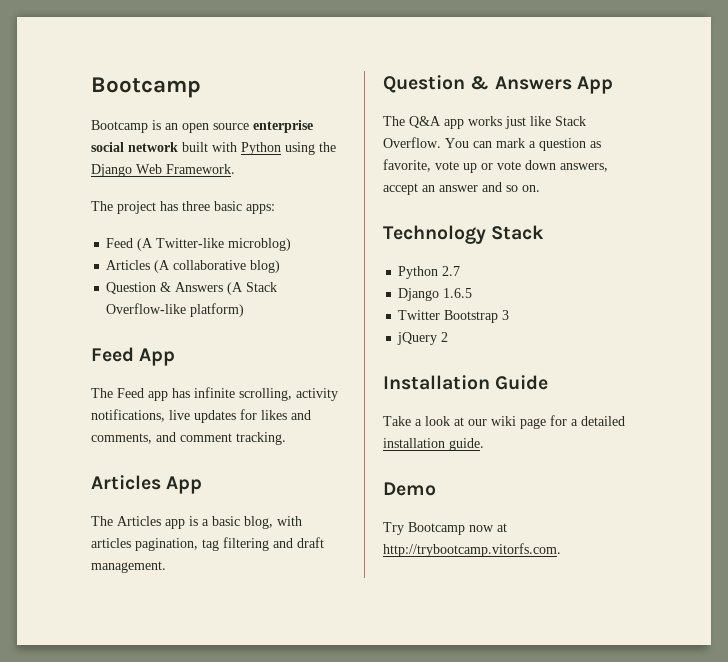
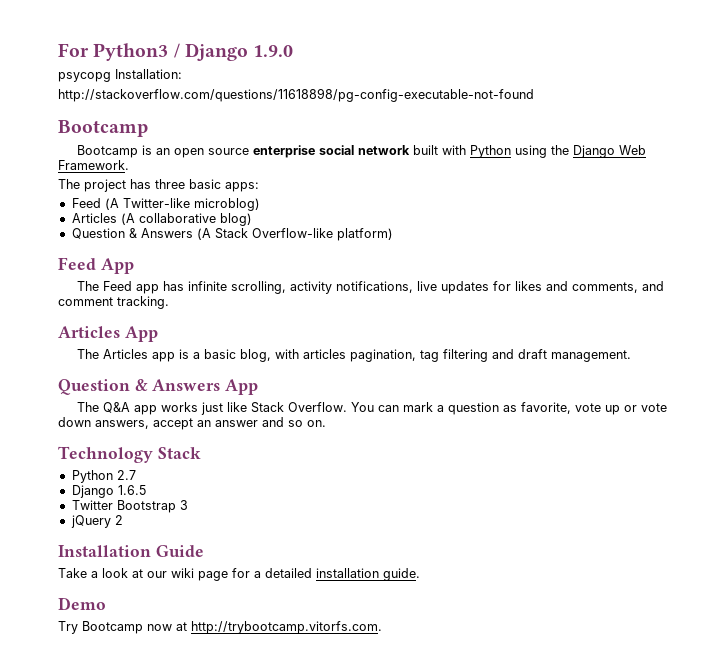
+ For Python3 / Django 1.9.0
+ psycopg Installation:
+ http://stackoverflow.com/questions/11618898/pg-config-executable-not-found

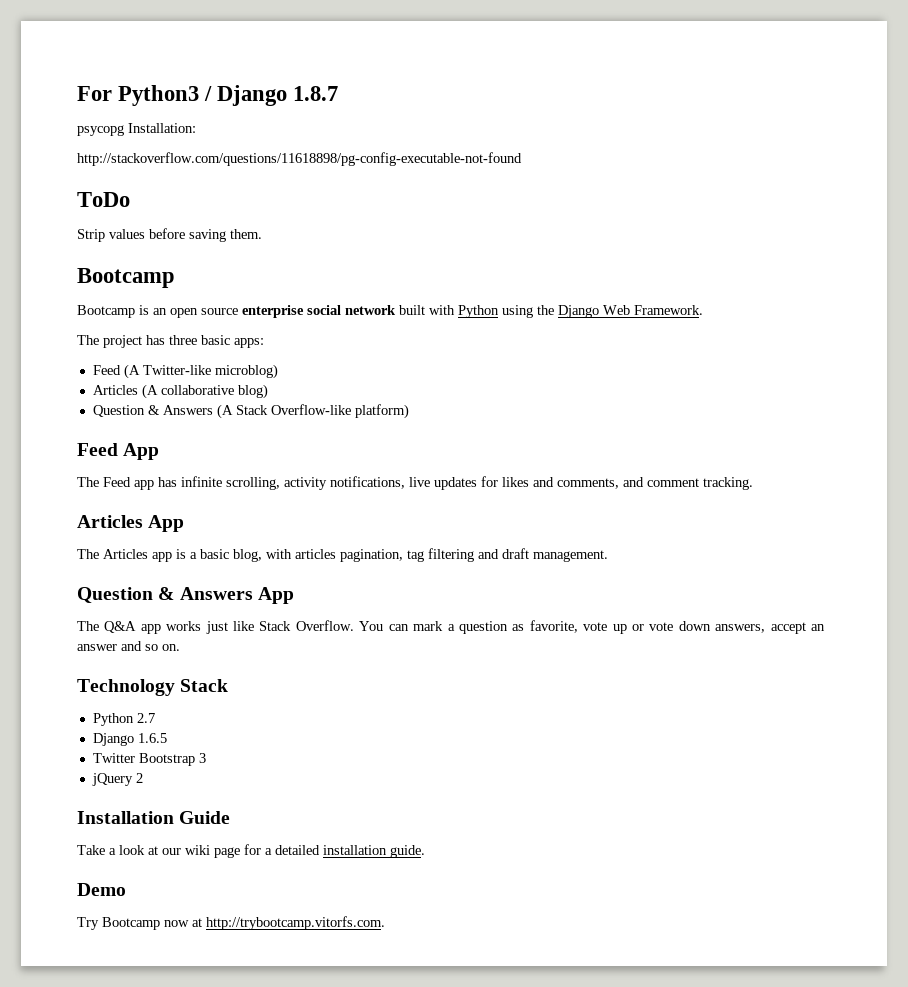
- For Python3 / Django 1.9.0
+ For Python3 / Django 1.8.7
+ ToDo
+ Strip values before saving them.

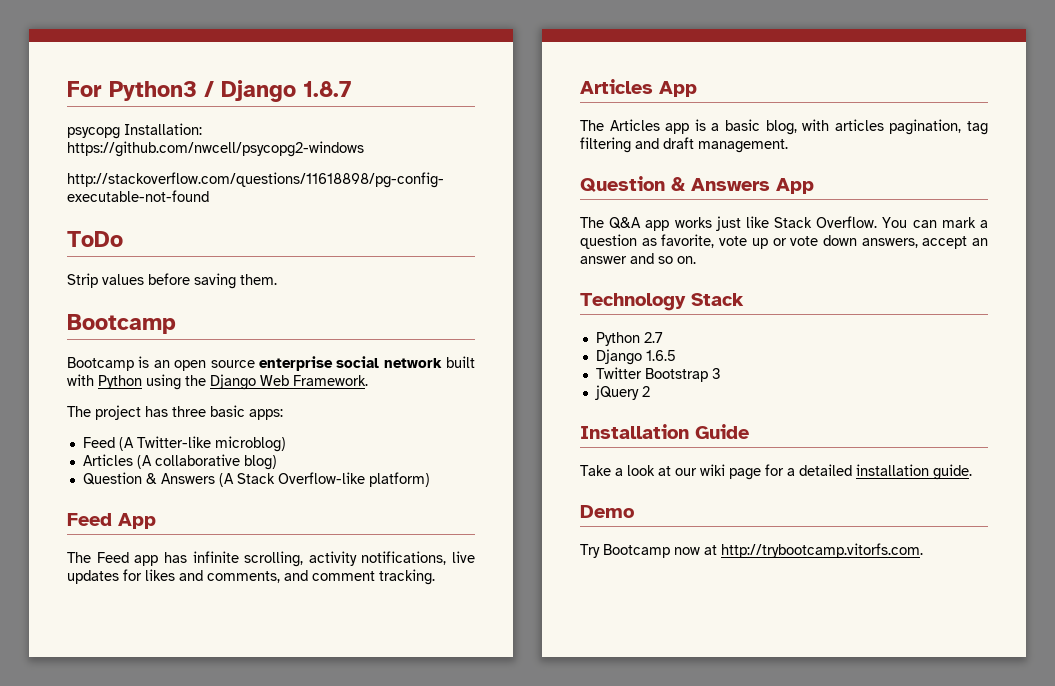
- psycopg Installation:
+ psycopg Installation: https://github.com/nwcell/psycopg2-windows

